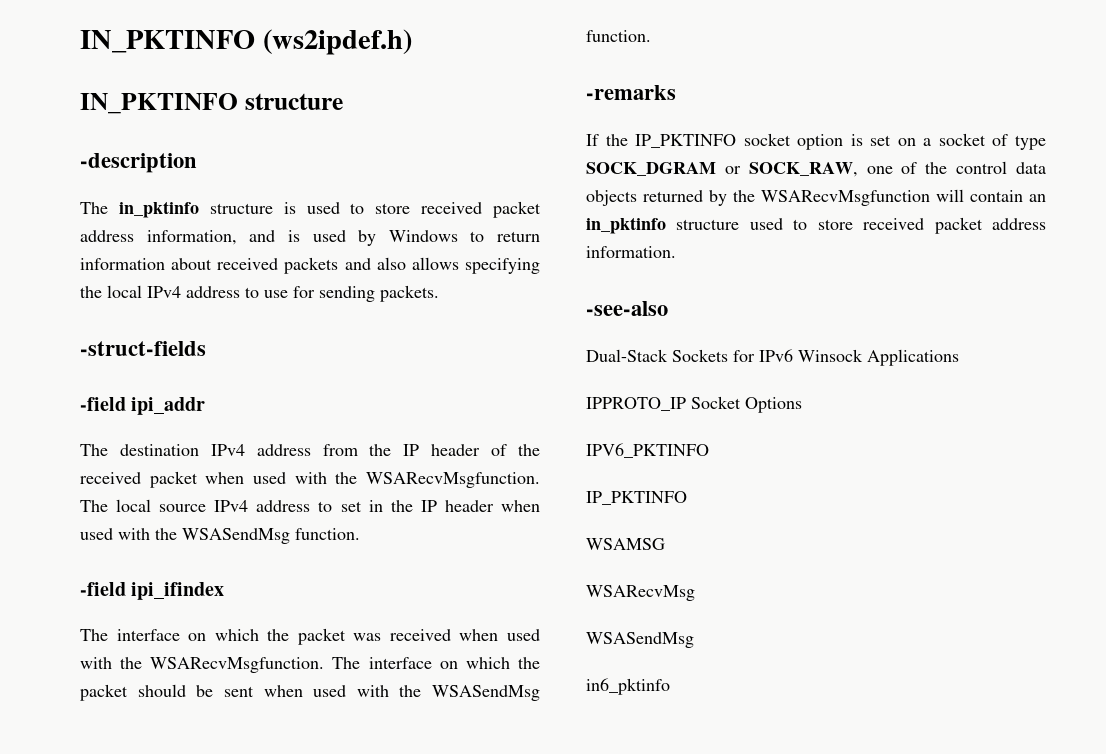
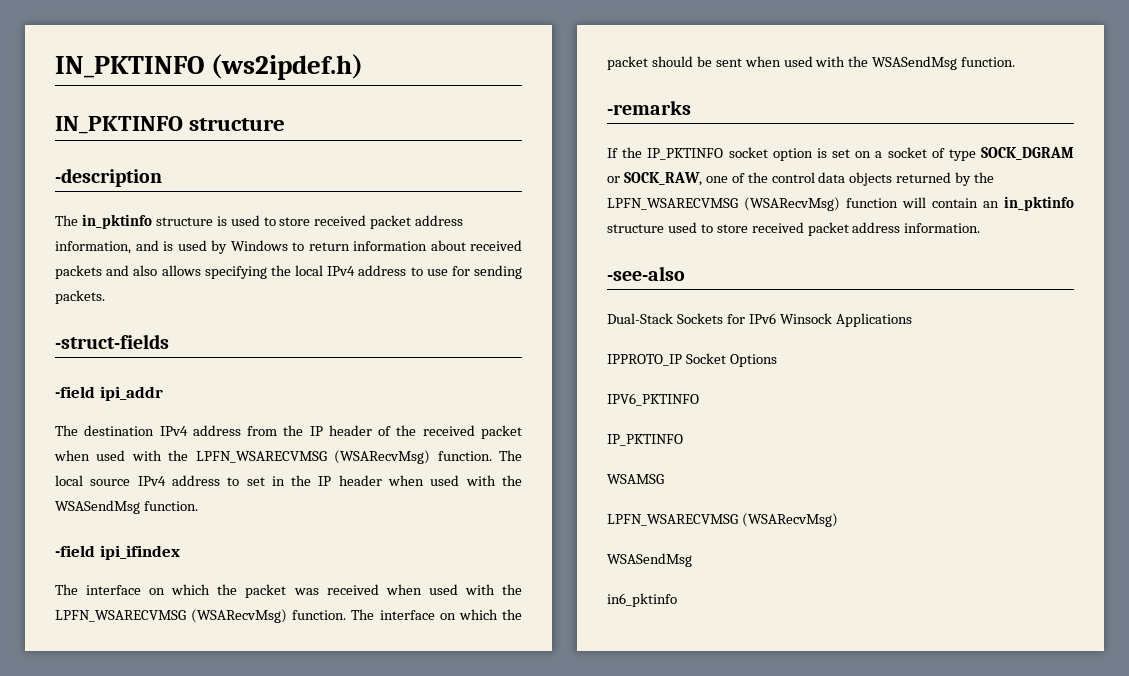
- The destination IPv4 address from the IP header of the received packet when used with the WSARecvMsgfunction.
+ The destination IPv4 address from the IP header of the received packet when used with the LPFN_WSARECVMSG (WSARecvMsg) function.
- The interface on which the packet was received when used with the WSARecvMsgfunction.
+ The interface on which the packet was received when used with the LPFN_WSARECVMSG (WSARecvMsg) function.
- If the IP_PKTINFO socket option is set on a socket of type SOCK_DGRAM or SOCK_RAW, one of the control data objects returned by the WSARecvMsgfunction will contain an in_pktinfo structure used to store received packet address information.
+ If the IP_PKTINFO socket option is set on a socket of type SOCK_DGRAM or SOCK_RAW, one of the control data objects returned by the LPFN_WSARECVMSG (WSARecvMsg) function will contain an in_pktinfo structure used to store received packet address information.
  WSAMSG
- WSARecvMsg
+ LPFN_WSARECVMSG (WSARecvMsg)

